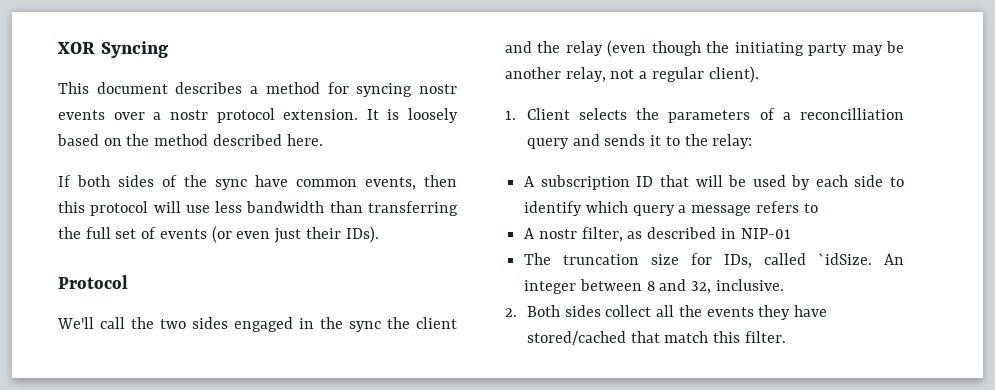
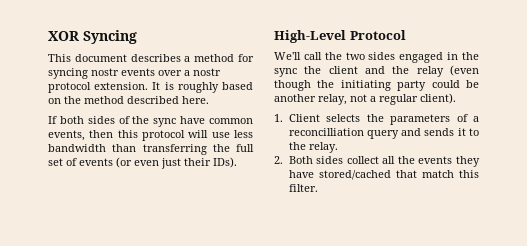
- It is loosely based on the method described here.
+ It is roughly based on the method described here.
- Protocol
+ High-Level Protocol
- We'll call the two sides engaged in the sync the client and the relay (even though the initiating party may be another relay, not a regular client).
+ We'll call the two sides engaged in the sync the client and the relay (even though the initiating party could be another relay, not a regular client).
- 1. Client selects the parameters of a reconcilliation query and sends it to the relay:
- A subscription ID that will be used by each side to identify which query a message refers to
- A nostr filter, as described in NIP-01
- The truncation size for IDs, called `idSize. An integer between 8 and 32, inclusive.
+ 1. Client selects the parameters of a reconcilliation query and sends it to the relay.

